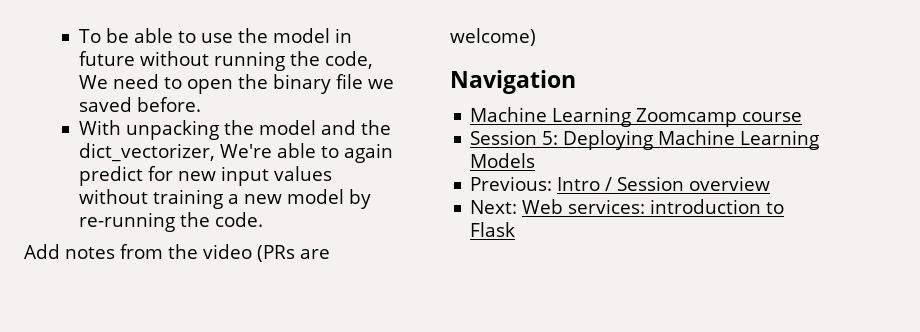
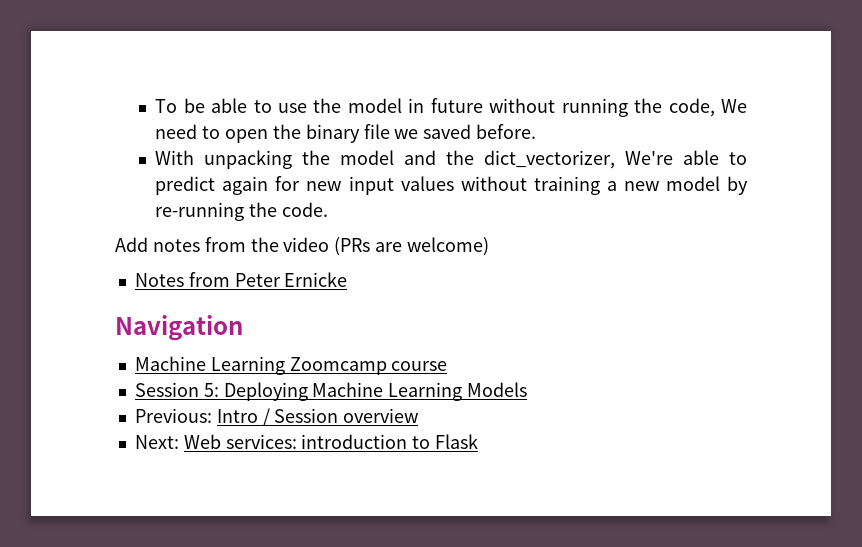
- With unpacking the model and the dict_vectorizer, We're able to again predict for new input values without training a new model by re-running the code.
+ With unpacking the model and the dict_vectorizer, We're able to predict again for new input values without training a new model by re-running the code.
+ Notes from Peter Ernicke

